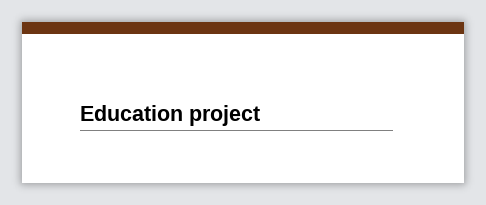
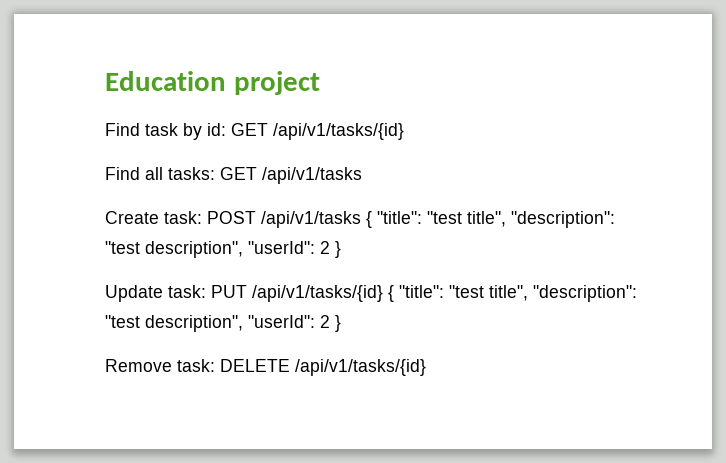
+ Find task by id: GET /api/v1/tasks/{id}
+ Find all tasks: GET /api/v1/tasks
+ Create task: POST /api/v1/tasks { "title": "test title", "description": "test description", "userId": 2 }
+ Update task: PUT /api/v1/tasks/{id} { "title": "test title", "description": "test description", "userId": 2 }
+ Remove task: DELETE /api/v1/tasks/{id}

